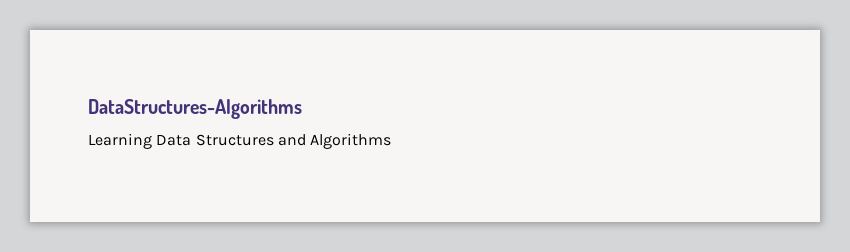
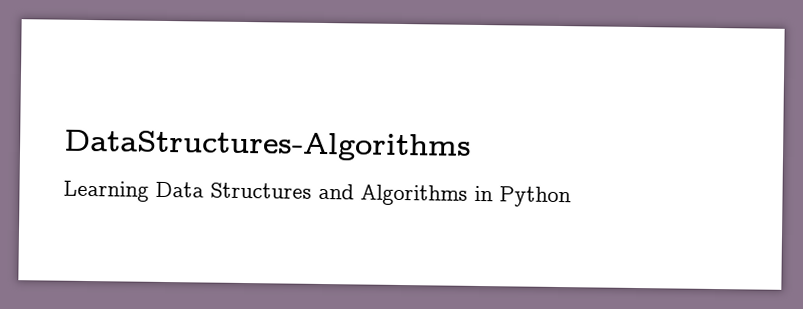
- Learning Data Structures and Algorithms
+ Learning Data Structures and Algorithms in Python

